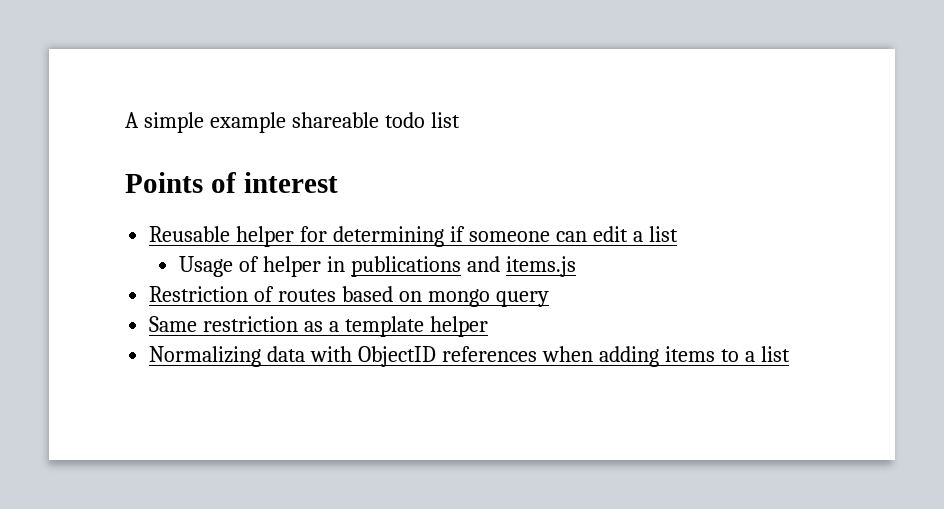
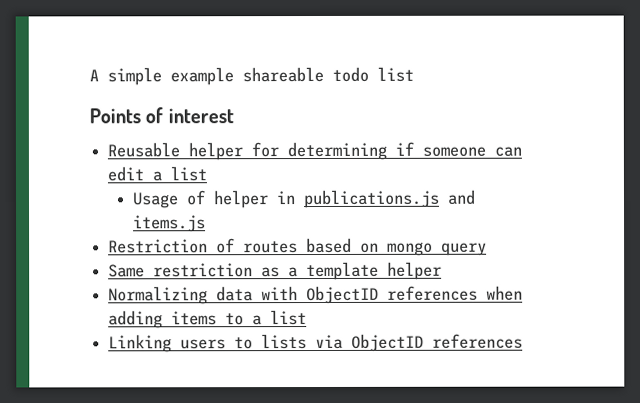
- Usage of helper in publications and items.js
+ Usage of helper in publications.js and items.js
+ Linking users to lists via ObjectID references

